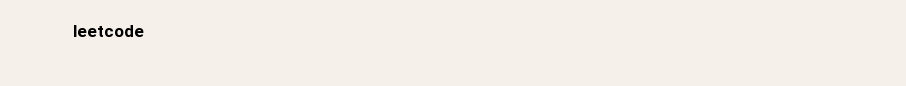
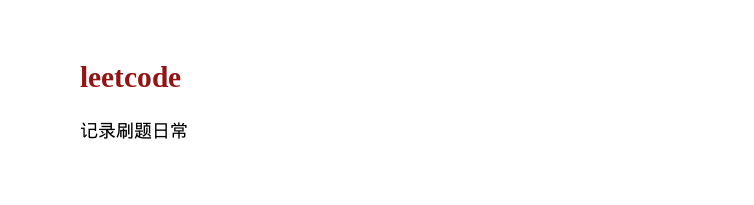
+ 记录刷题日常

